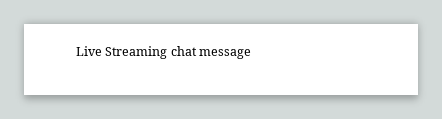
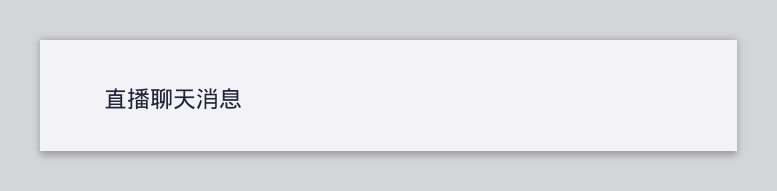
- Live Streaming chat message
+ 直播聊天消息

